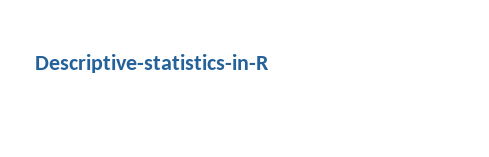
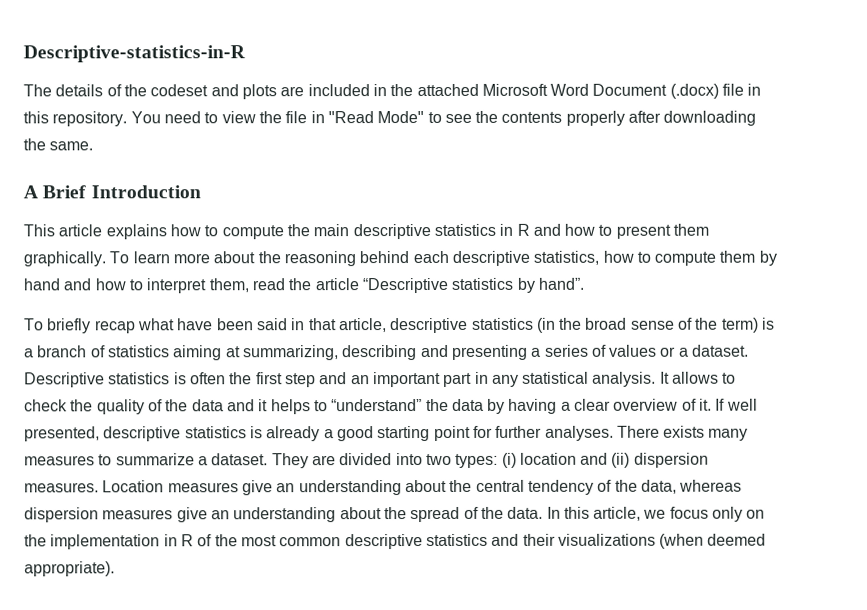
+ The details of the codeset and plots are included in the attached Microsoft Word Document (.docx) file in this repository. You need to view the file in "Read Mode" to see the contents properly after downloading the same.
+ A Brief Introduction
+ This article explains how to compute the main descriptive statistics in R and how to present them graphically. To learn more about the reasoning behind each descriptive statistics, how to compute them by hand and how to interpret them, read the article “Descriptive statistics by hand”.
+ To briefly recap what have been said in that article, descriptive statistics (in the broad sense of the term) is a branch of statistics aiming at summarizing, describing and presenting a series of values or a dataset. Descriptive statistics is often the first step and an important part in any statistical analysis. It allows to check the quality of the data and it helps to “understand” the data by having a clear overview of it. If well presented, descriptive statistics is already a good starting point for further analyses. There exists many measures to summarize a dataset. They are divided into two types: (i) location and (ii) dispersion measures. Location measures give an understanding about the central tendency of the data, whereas dispersion measures give an understanding about the spread of the data. In this article, we focus only on the implementation in R of the most common descriptive statistics and their visualizations (when deemed appropriate).

